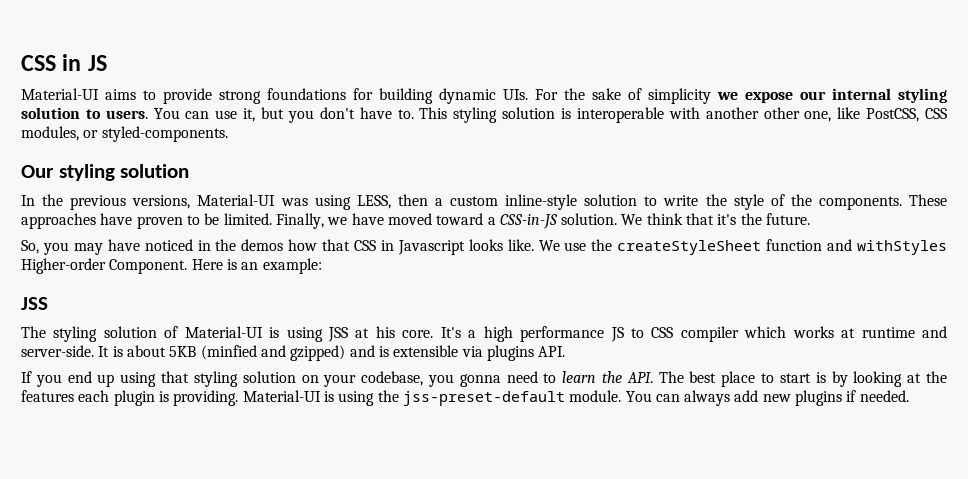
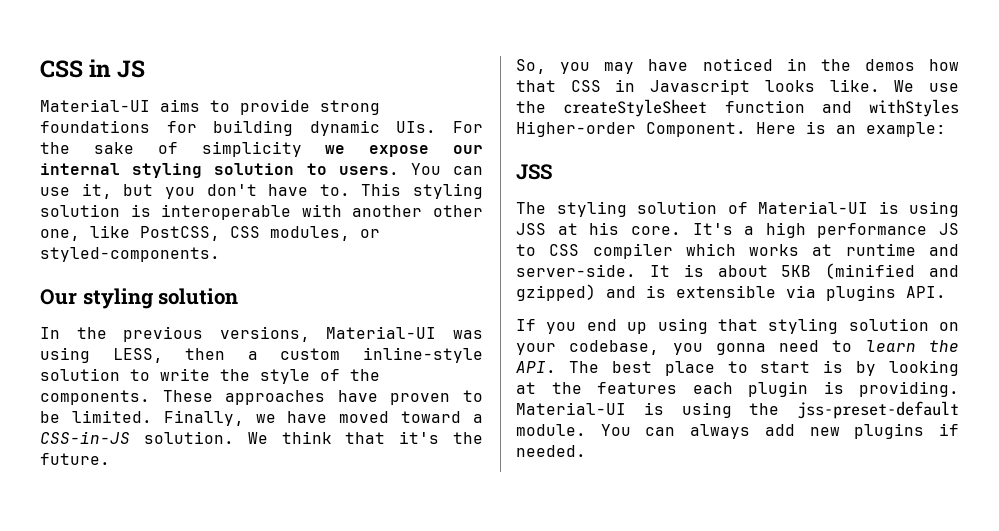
- It is about 5KB (minfied and gzipped) and is extensible via plugins API.
+ It is about 5KB (minified and gzipped) and is extensible via plugins API.

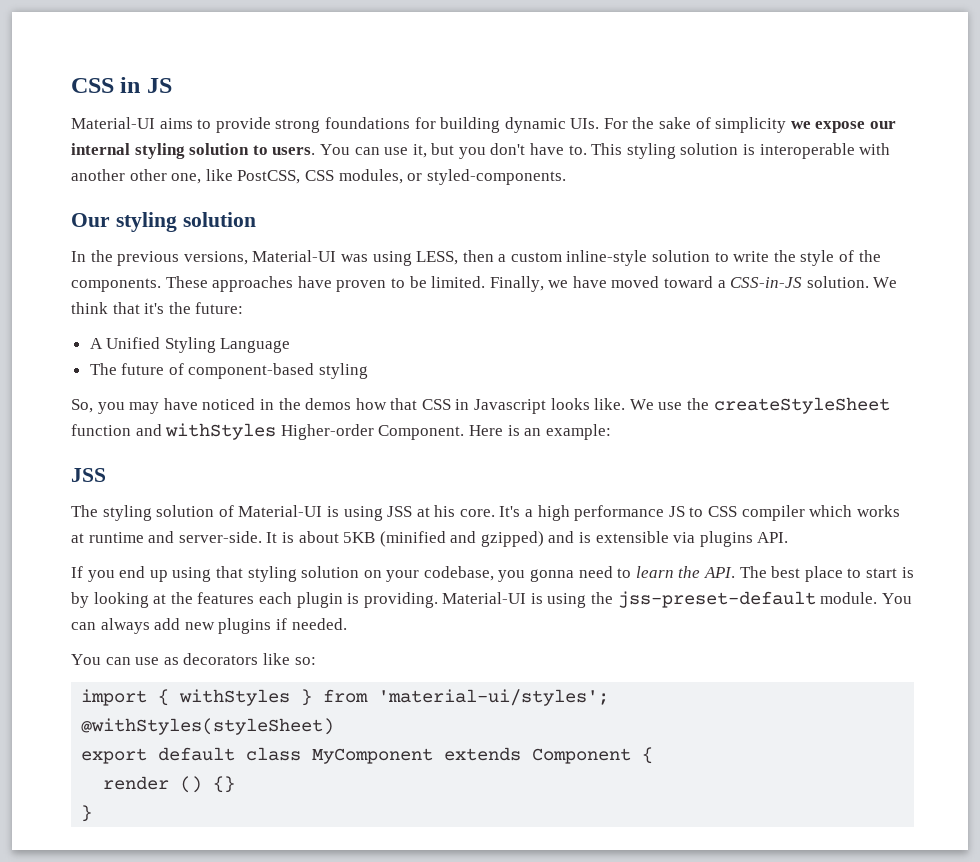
- We think that it's the future.
+ We think that it's the future:
+ A Unified Styling Language
+ The future of component-based styling
+ You can use as decorators like so:
+ import { withStyles } from 'material-ui/styles';
+ @withStyles(styleSheet)
+ export default class MyComponent extends Component {
+ render () {}
+ }

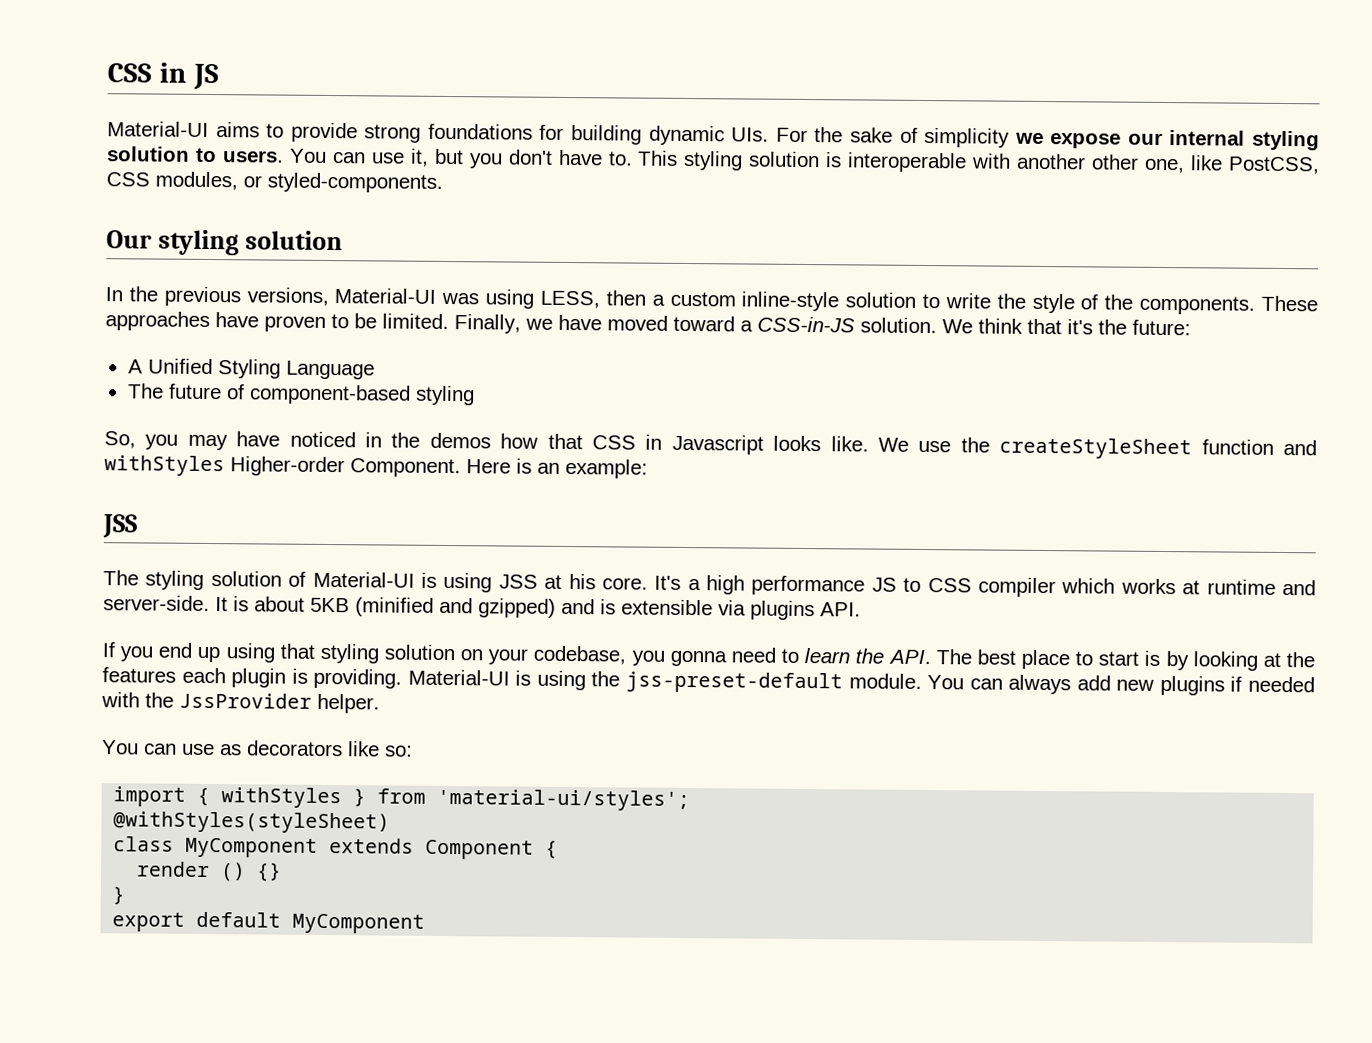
- You can always add new plugins if needed.
+ You can always add new plugins if needed with the JssProvider helper.
- export default class MyComponent extends Component {
+ class MyComponent extends Component {
+ export default MyComponent

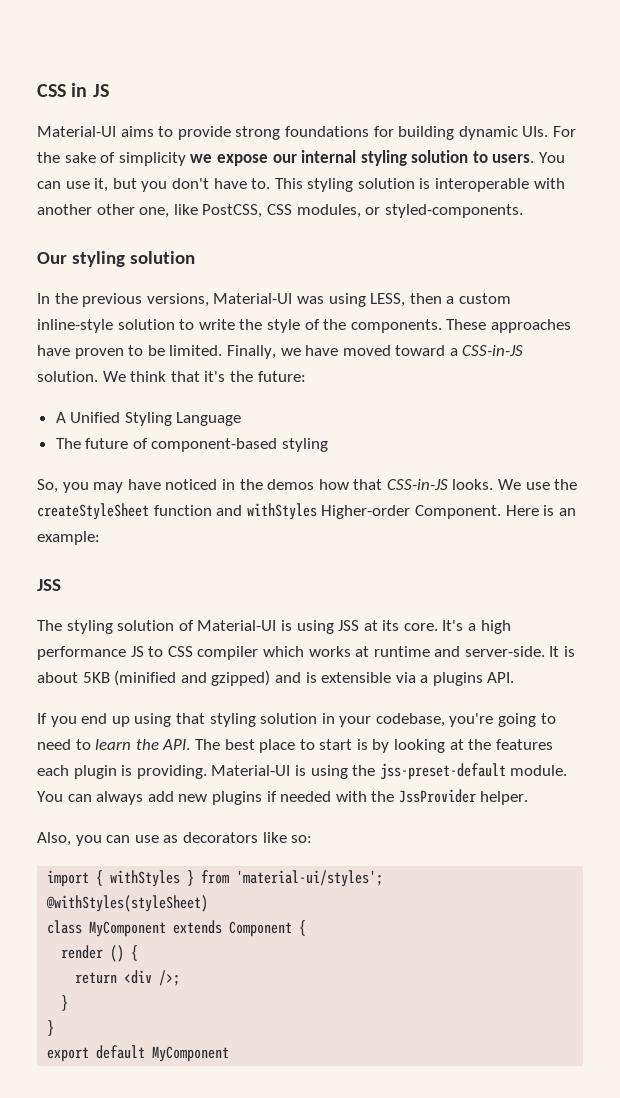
- So, you may have noticed in the demos how that CSS in Javascript looks like.
+ So, you may have noticed in the demos how that CSS-in-JS looks.
- The styling solution of Material-UI is using JSS at his core.
+ The styling solution of Material-UI is using JSS at its core.
- It is about 5KB (minified and gzipped) and is extensible via plugins API.
+ It is about 5KB (minified and gzipped) and is extensible via a plugins API.
- If you end up using that styling solution on your codebase, you gonna need to learn the API. The best place to start is by looking at the features each plugin is providing.
+ If you end up using that styling solution in your codebase, you're going to need to learn the API. The best place to start is by looking at the features each plugin is providing.
- You can use as decorators like so:
+ Also, you can use as decorators like so:
- render () {}
+ render () {
+ return <div />;
+ }

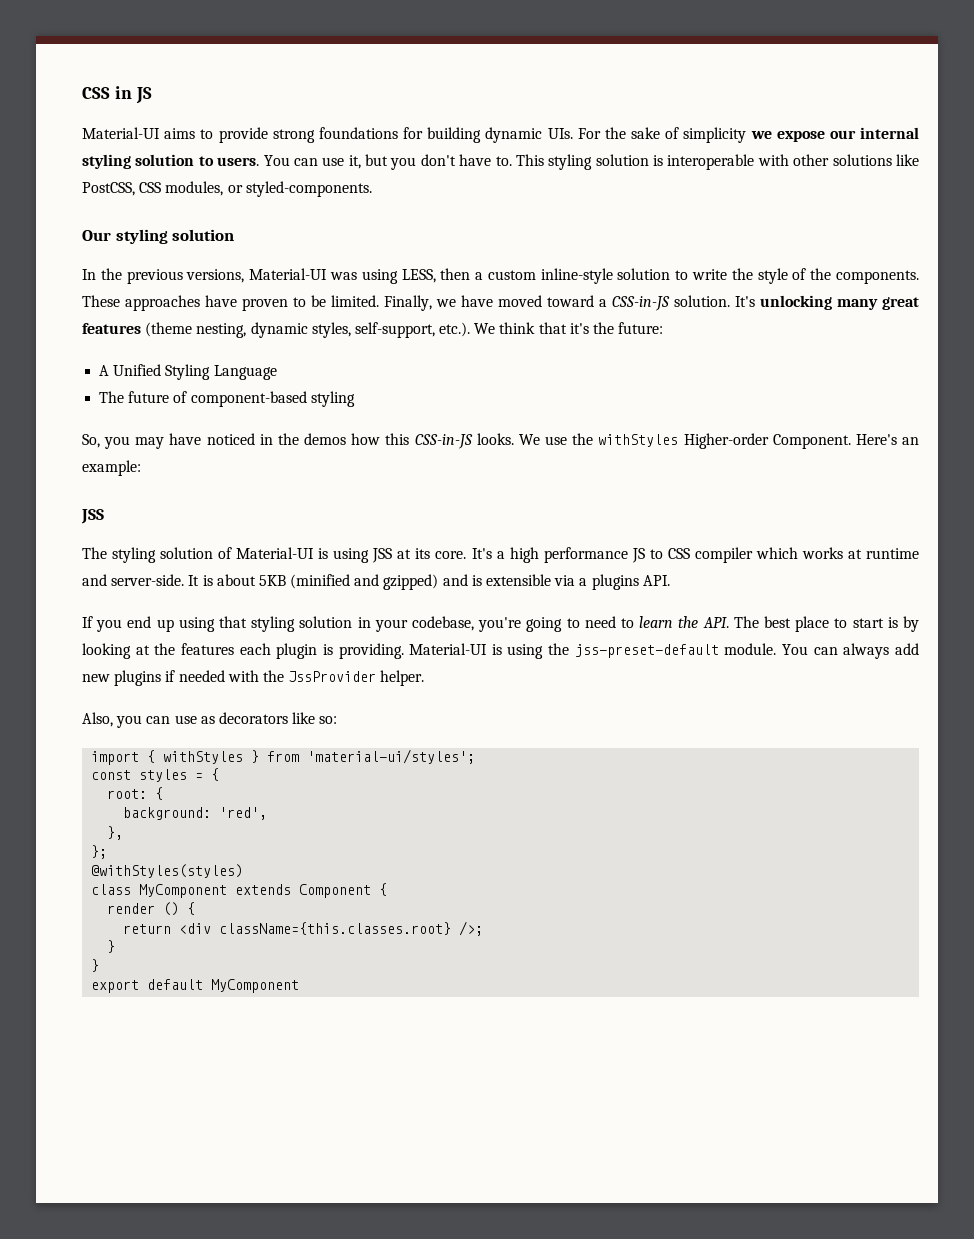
- This styling solution is interoperable with another other one, like PostCSS, CSS modules, or styled-components.
+ This styling solution is interoperable with other solutions like PostCSS, CSS modules, or styled-components.
- We think that it's the future:
+ It's unlocking many great features (theme nesting, dynamic styles, self-support, etc.). We think that it's the future:
- So, you may have noticed in the demos how that CSS-in-JS looks.
+ So, you may have noticed in the demos how this CSS-in-JS looks.
- We use the createStyleSheet function and withStyles Higher-order Component.
+ We use the withStyles Higher-order Component.
- Here is an example:
+ Here's an example:
- @withStyles(styleSheet)
+ const styles = {
+ root: {
+ background: 'red',
+ },
+ };
+ @withStyles(styles)
- return <div />;
+ return <div className={this.classes.root} />;

